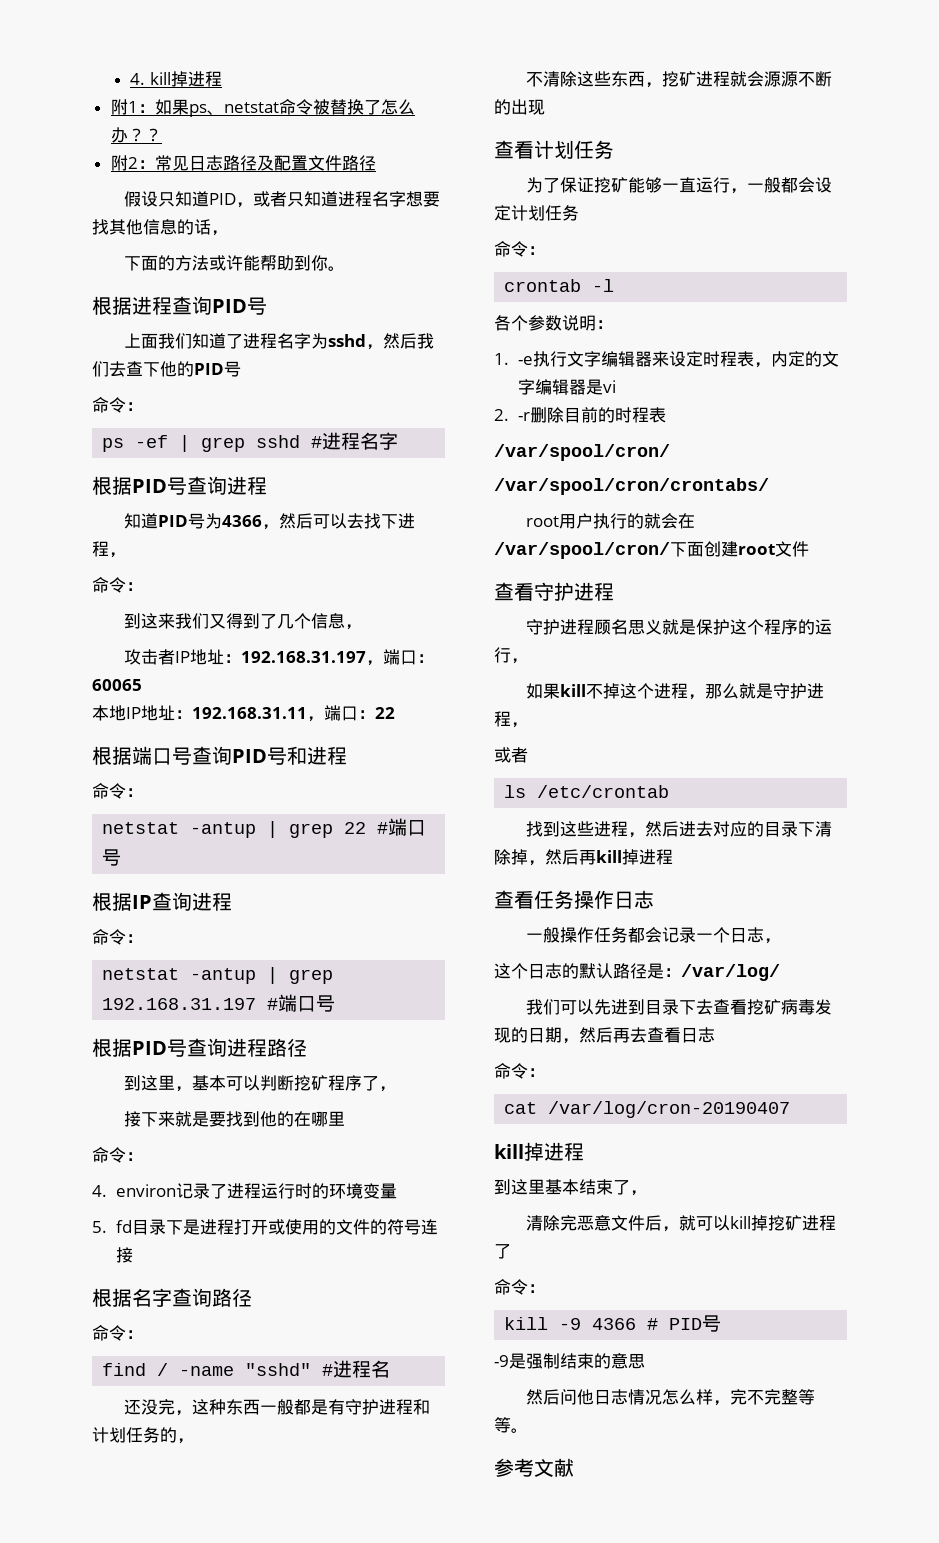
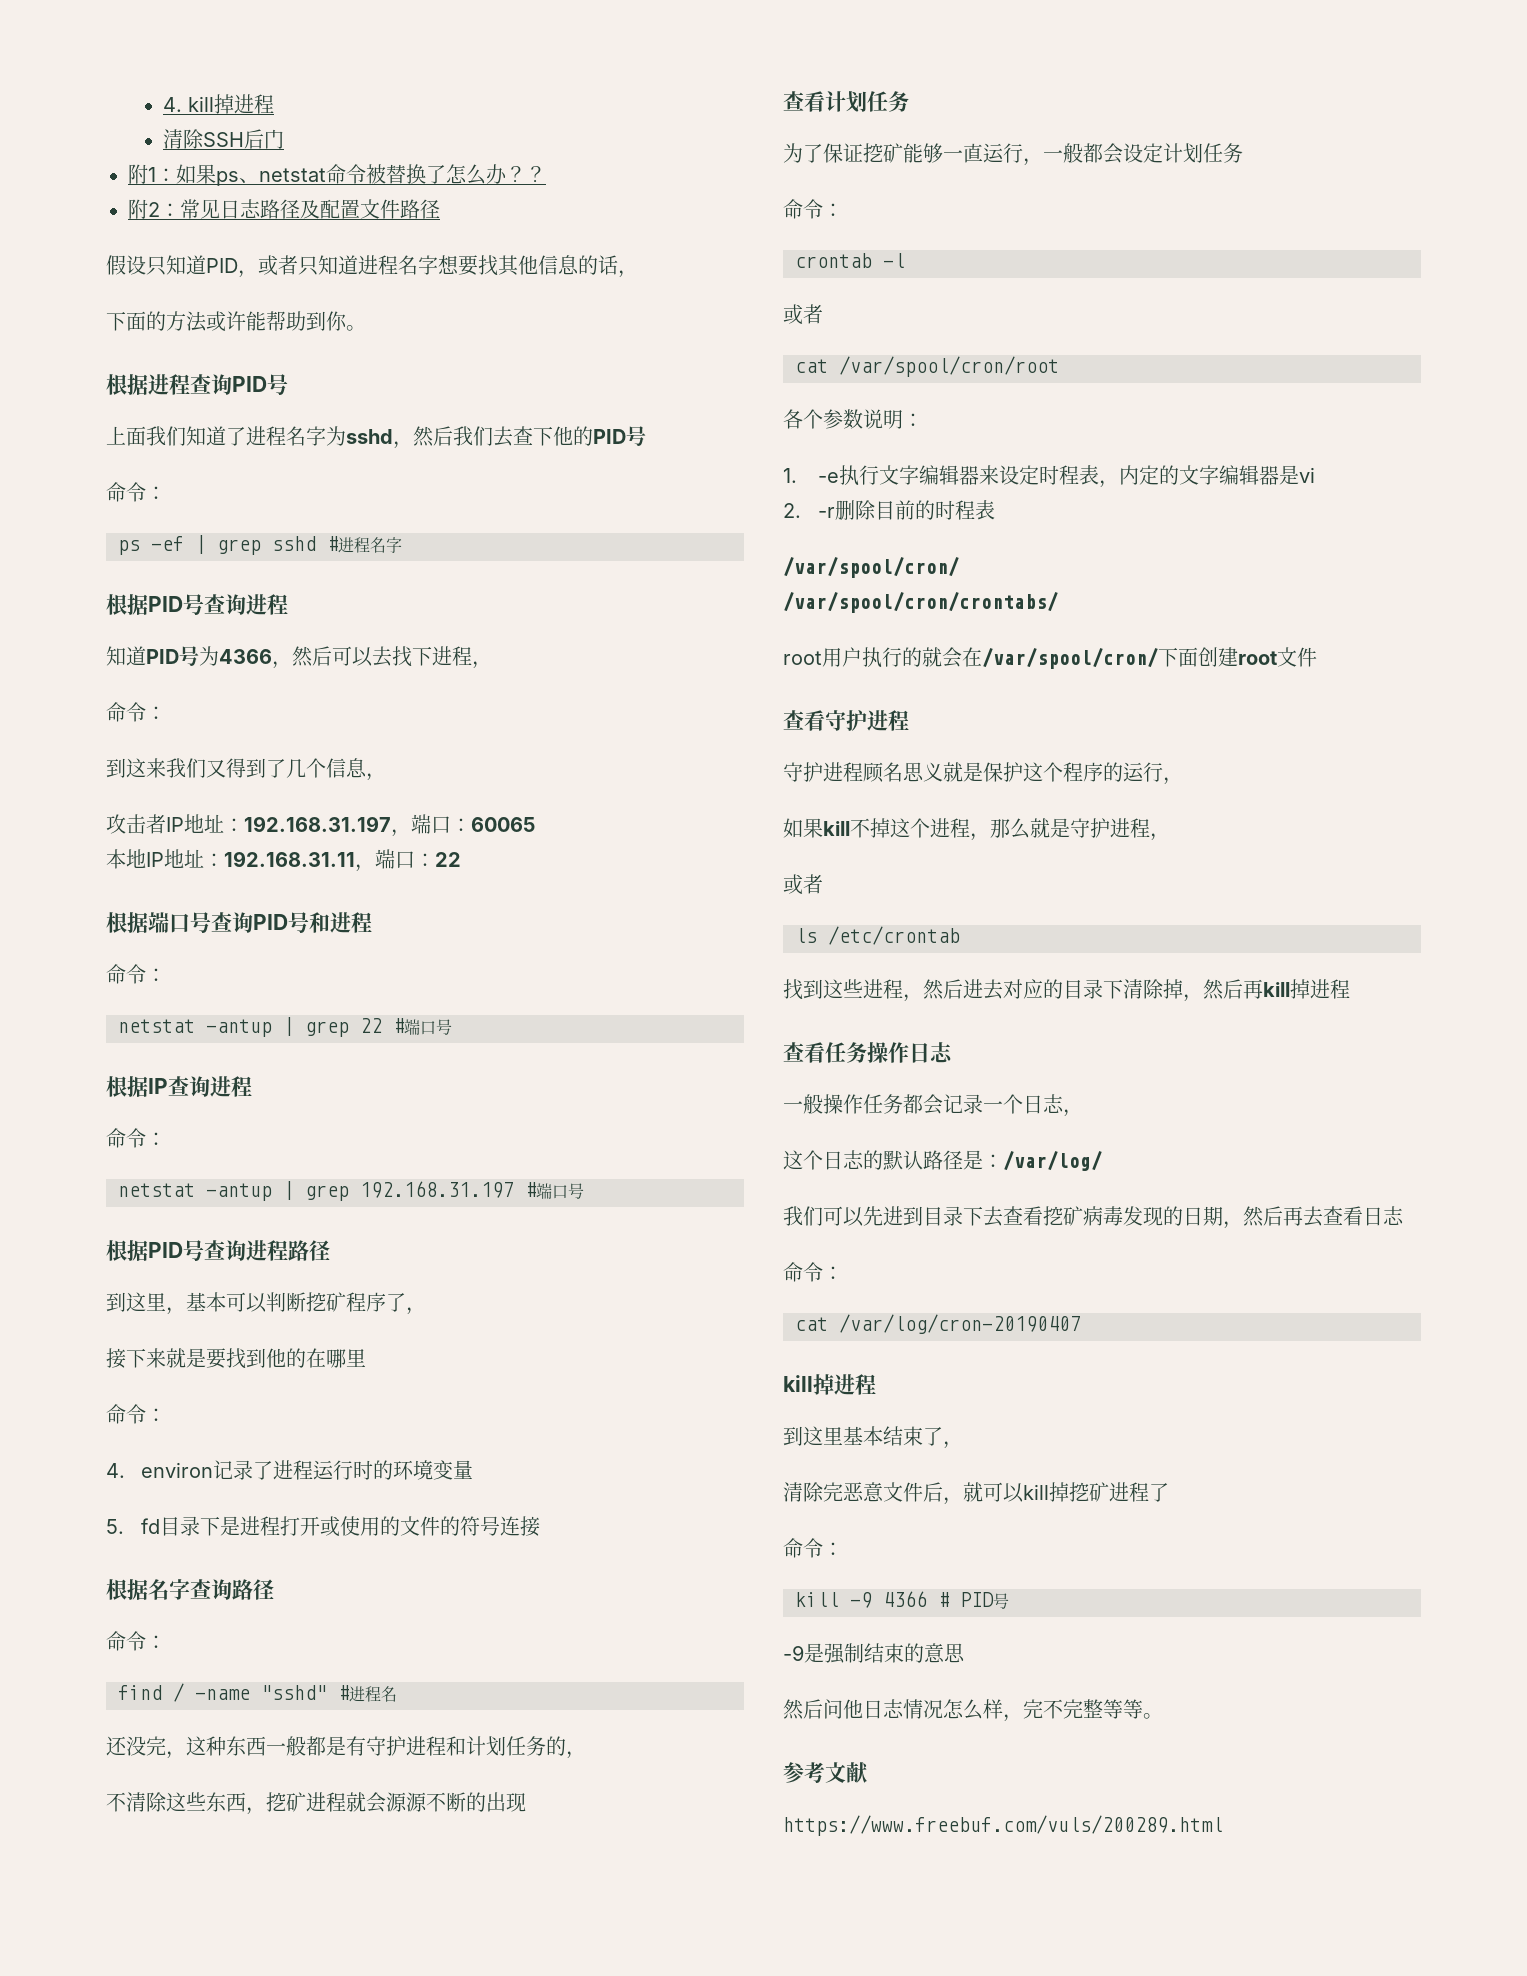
+ 清除SSH后门
  crontab -l
+ 或者
+ cat /var/spool/cron/root
+ https://www.freebuf.com/vuls/200289.html

